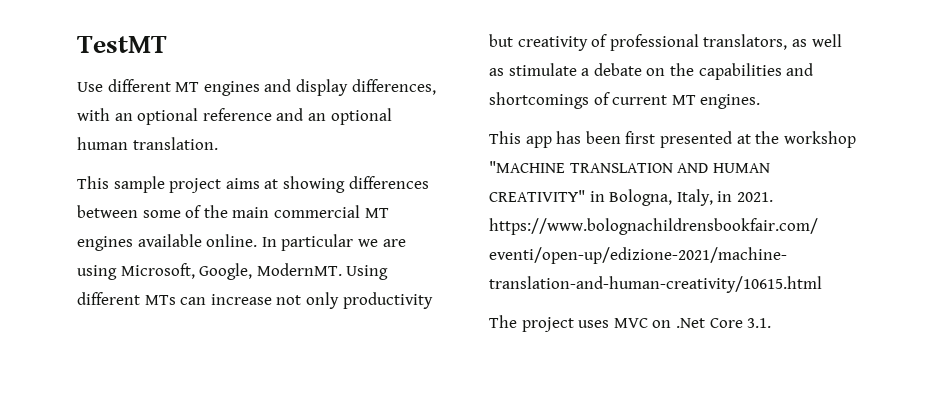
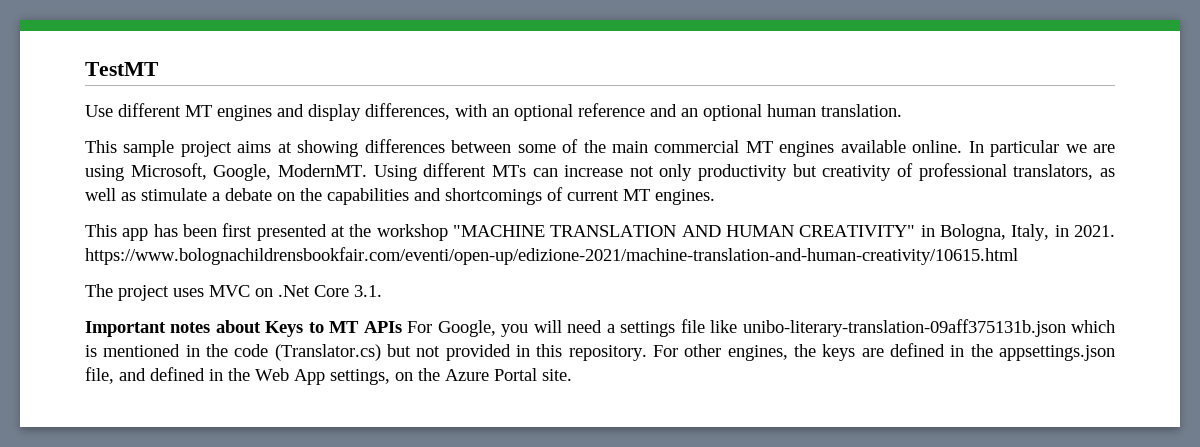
+ Important notes about Keys to MT APIs For Google, you will need a settings file like unibo-literary-translation-09aff375131b.json which is mentioned in the code (Translator.cs) but not provided in this repository. For other engines, the keys are defined in the appsettings.json file, and defined in the Web App settings, on the Azure Portal site.

